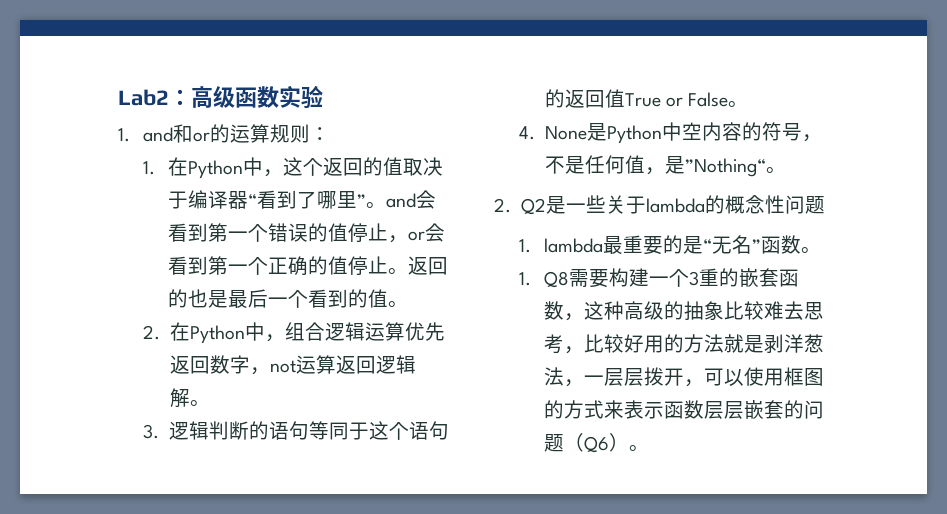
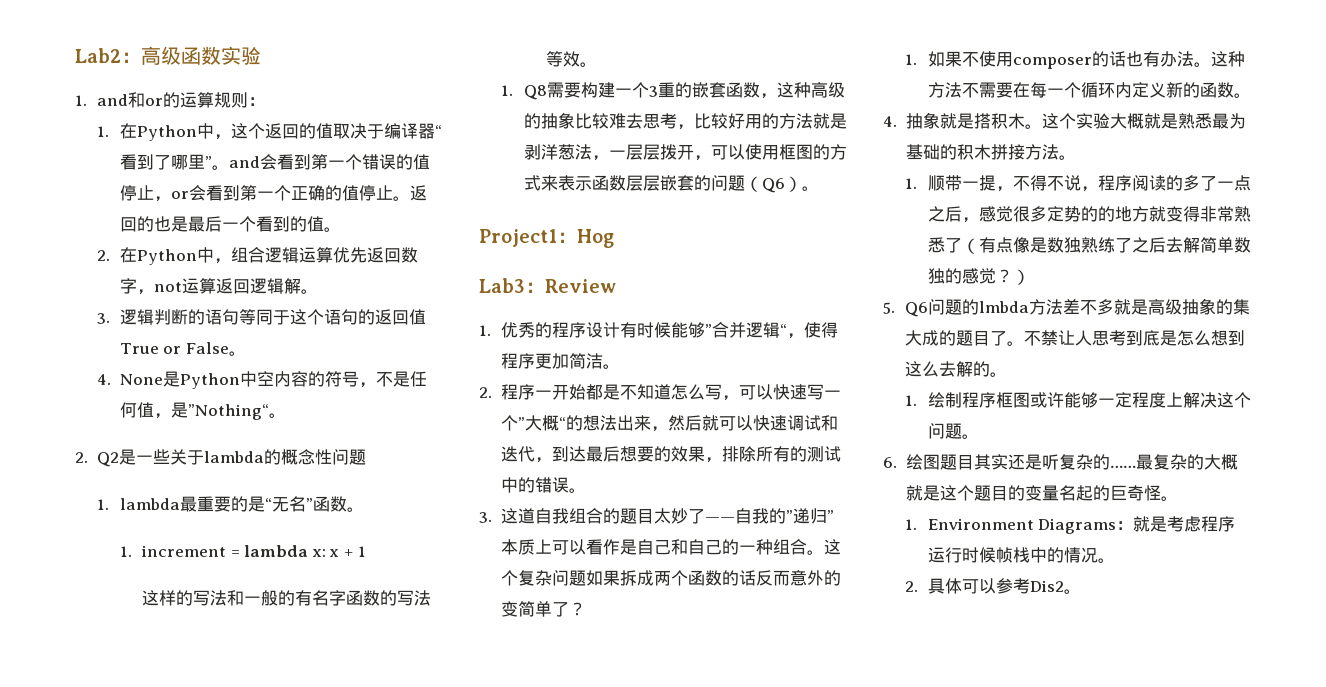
+ 1. increment = lambda x: x + 1
+ 这样的写法和一般的有名字函数的写法等效。
+ Project1：Hog
+ Lab3：Review
+ 1.优秀的程序设计有时候能够”合并逻辑“，使得程序更加简洁。
+ 2.程序一开始都是不知道怎么写，可以快速写一个”大概“的想法出来，然后就可以快速调试和迭代，到达最后想要的效果，排除所有的测试中的错误。
+ 3.这道自我组合的题目太妙了——自我的”递归”本质上可以看作是自己和自己的一种组合。这个复杂问题如果拆成两个函数的话反而意外的变简单了？
+ 1.如果不使用composer的话也有办法。这种方法不需要在每一个循环内定义新的函数。
+ 4.抽象就是搭积木。这个实验大概就是熟悉最为基础的积木拼接方法。
+ 1.顺带一提，不得不说，程序阅读的多了一点之后，感觉很多定势的的地方就变得非常熟悉了（有点像是数独熟练了之后去解简单数独的感觉？）
+ 5. Q6问题的lmbda方法差不多就是高级抽象的集大成的题目了。不禁让人思考到底是怎么想到这么去解的。
+ 1.绘制程序框图或许能够一定程度上解决这个问题。
+ 6.绘图题目其实还是听复杂的……最复杂的大概就是这个题目的变量名起的巨奇怪。
+ 1. Environment Diagrams：就是考虑程序运行时候帧栈中的情况。
+ 2.具体可以参考Dis2。

